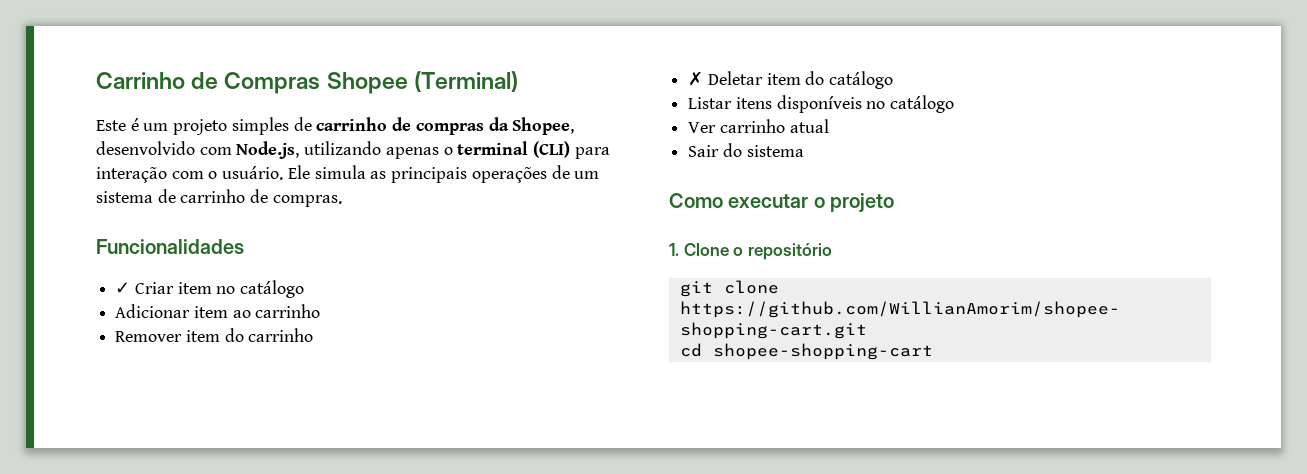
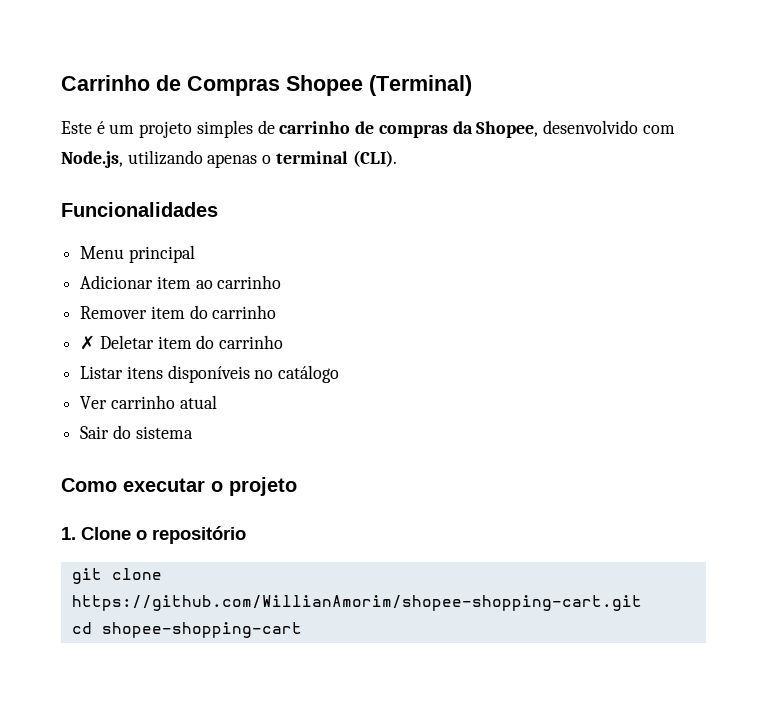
- Este é um projeto simples de carrinho de compras da Shopee, desenvolvido com Node.js, utilizando apenas o terminal (CLI) para interação com o usuário. Ele simula as principais operações de um sistema de carrinho de compras.
+ Este é um projeto simples de carrinho de compras da Shopee, desenvolvido com Node.js, utilizando apenas o terminal (CLI).
  Funcionalidades
- ✓ Criar item no catálogo
+ Menu principal
- ✗ Deletar item do catálogo
+ ✗ Deletar item do carrinho

